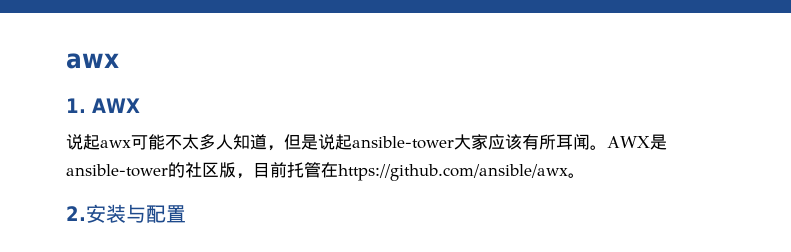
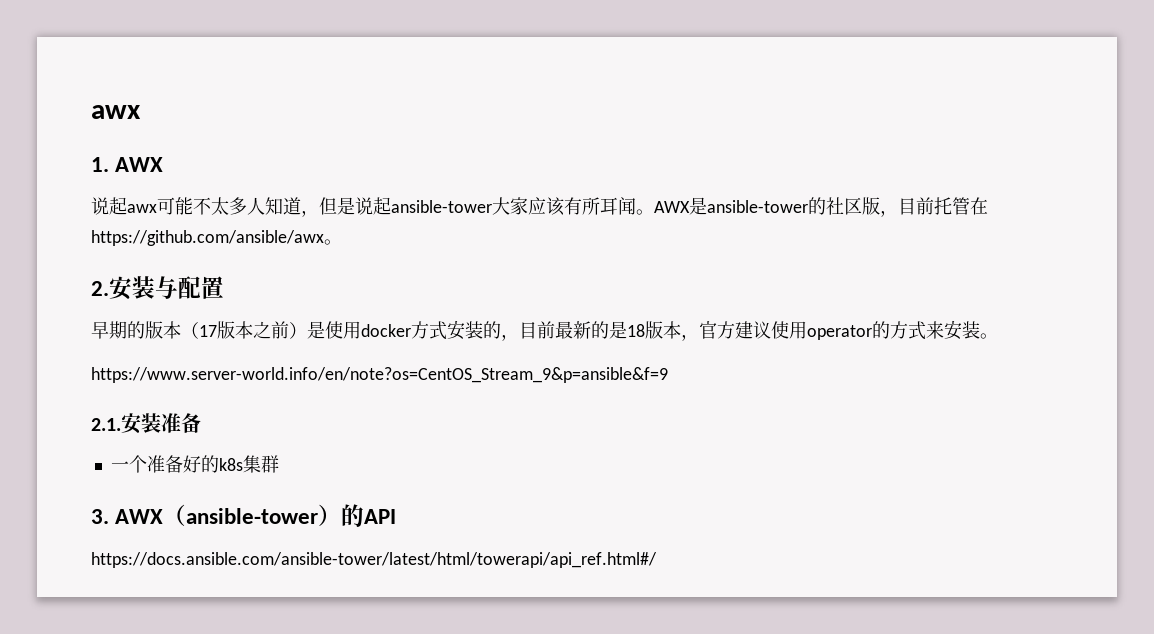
+ 早期的版本（17版本之前）是使用docker方式安装的，目前最新的是18版本，官方建议使用operator的方式来安装。
+ https://www.server-world.info/en/note?os=CentOS_Stream_9&p=ansible&f=9
+ 2.1.安装准备
+ 一个准备好的k8s集群
+ 3. AWX（ansible-tower）的API
+ https://docs.ansible.com/ansible-tower/latest/html/towerapi/api_ref.html#/

